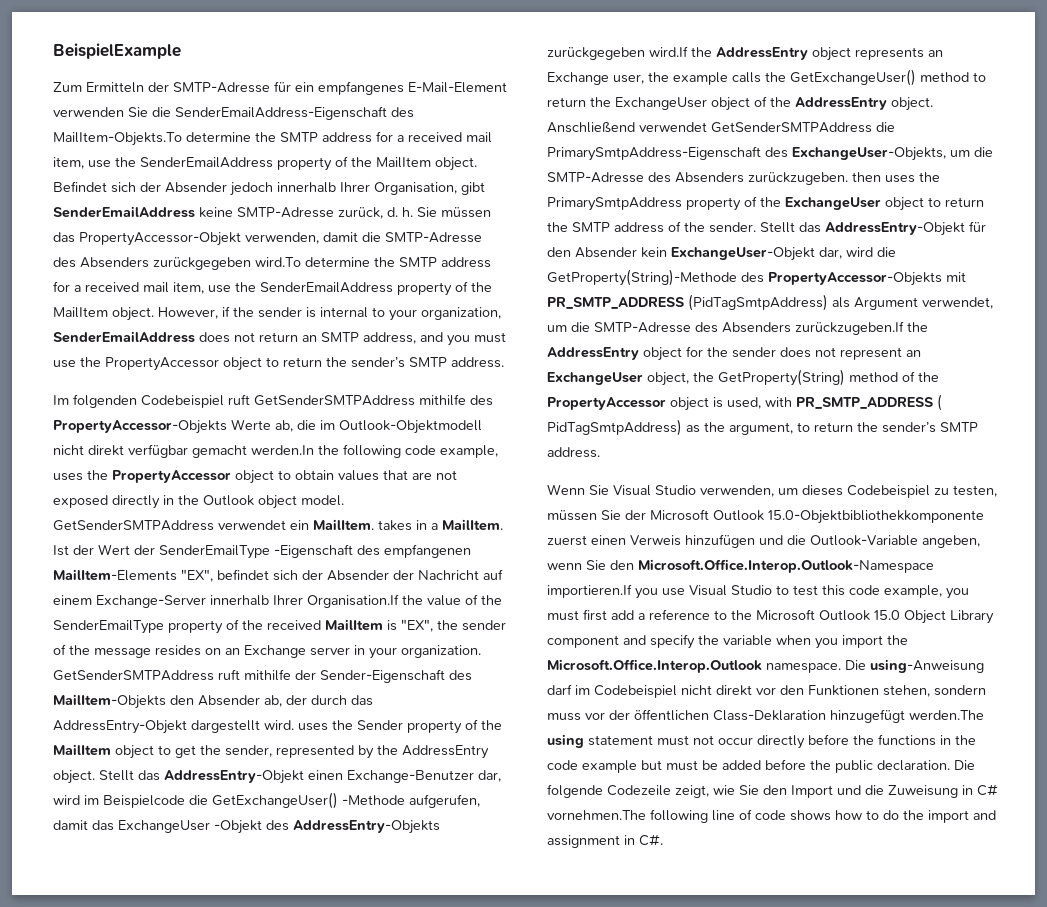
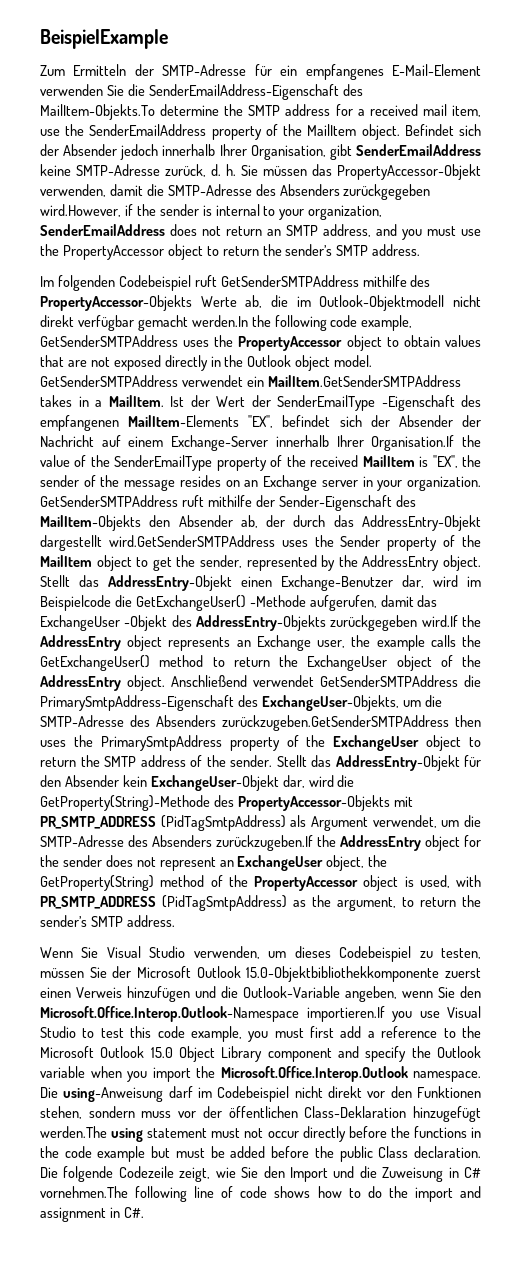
- Sie müssen das PropertyAccessor-Objekt verwenden, damit die SMTP-Adresse des Absenders zurückgegeben wird.To determine the SMTP address for a received mail item, use the SenderEmailAddress property of the MailItem object. However, if the sender is internal to your organization, SenderEmailAddress does not return an SMTP address, and you must use the PropertyAccessor object to return the sender’s SMTP address.
+ Sie müssen das PropertyAccessor-Objekt verwenden, damit die SMTP-Adresse des Absenders zurückgegeben wird.However, if the sender is internal to your organization, SenderEmailAddress does not return an SMTP address, and you must use the PropertyAccessor object to return the sender’s SMTP address.
- Im folgenden Codebeispiel ruft GetSenderSMTPAddress mithilfe des PropertyAccessor-Objekts Werte ab, die im Outlook-Objektmodell nicht direkt verfügbar gemacht werden.In the following code example, uses the PropertyAccessor object to obtain values that are not exposed directly in the Outlook object model.
+ Im folgenden Codebeispiel ruft GetSenderSMTPAddress mithilfe des PropertyAccessor-Objekts Werte ab, die im Outlook-Objektmodell nicht direkt verfügbar gemacht werden.In the following code example, GetSenderSMTPAddress uses the PropertyAccessor object to obtain values that are not exposed directly in the Outlook object model.
- GetSenderSMTPAddress verwendet ein MailItem. takes in a MailItem.
+ GetSenderSMTPAddress verwendet ein MailItem.GetSenderSMTPAddress takes in a MailItem.
- GetSenderSMTPAddress ruft mithilfe der Sender-Eigenschaft des MailItem-Objekts den Absender ab, der durch das AddressEntry-Objekt dargestellt wird. uses the Sender property of the MailItem object to get the sender, represented by the AddressEntry object.
+ GetSenderSMTPAddress ruft mithilfe der Sender-Eigenschaft des MailItem-Objekts den Absender ab, der durch das AddressEntry-Objekt dargestellt wird.GetSenderSMTPAddress uses the Sender property of the MailItem object to get the sender, represented by the AddressEntry object.
- Anschließend verwendet GetSenderSMTPAddress die PrimarySmtpAddress-Eigenschaft des ExchangeUser-Objekts, um die SMTP-Adresse des Absenders zurückzugeben. then uses the PrimarySmtpAddress property of the ExchangeUser object to return the SMTP address of the sender.
+ Anschließend verwendet GetSenderSMTPAddress die PrimarySmtpAddress-Eigenschaft des ExchangeUser-Objekts, um die SMTP-Adresse des Absenders zurückzugeben.GetSenderSMTPAddress then uses the PrimarySmtpAddress property of the ExchangeUser object to return the SMTP address of the sender.
- Stellt das AddressEntry-Objekt für den Absender kein ExchangeUser-Objekt dar, wird die GetProperty(String)-Methode des PropertyAccessor-Objekts mit PR_SMTP_ADDRESS (PidTagSmtpAddress) als Argument verwendet, um die SMTP-Adresse des Absenders zurückzugeben.If the AddressEntry object for the sender does not represent an ExchangeUser object, the GetProperty(String) method of the PropertyAccessor object is used, with PR_SMTP_ADDRESS ( PidTagSmtpAddress) as the argument, to return the sender’s SMTP address.
+ Stellt das AddressEntry-Objekt für den Absender kein ExchangeUser-Objekt dar, wird die GetProperty(String)-Methode des PropertyAccessor-Objekts mit PR_SMTP_ADDRESS (PidTagSmtpAddress) als Argument verwendet, um die SMTP-Adresse des Absenders zurückzugeben.If the AddressEntry object for the sender does not represent an ExchangeUser object, the GetProperty(String) method of the PropertyAccessor object is used, with PR_SMTP_ADDRESS (PidTagSmtpAddress) as the argument, to return the sender’s SMTP address.
- Wenn Sie Visual Studio verwenden, um dieses Codebeispiel zu testen, müssen Sie der Microsoft Outlook 15.0-Objektbibliothekkomponente zuerst einen Verweis hinzufügen und die Outlook-Variable angeben, wenn Sie den Microsoft.Office.Interop.Outlook-Namespace importieren.If you use Visual Studio to test this code example, you must first add a reference to the Microsoft Outlook 15.0 Object Library component and specify the variable when you import the Microsoft.Office.Interop.Outlook namespace.
+ Wenn Sie Visual Studio verwenden, um dieses Codebeispiel zu testen, müssen Sie der Microsoft Outlook 15.0-Objektbibliothekkomponente zuerst einen Verweis hinzufügen und die Outlook-Variable angeben, wenn Sie den Microsoft.Office.Interop.Outlook-Namespace importieren.If you use Visual Studio to test this code example, you must first add a reference to the Microsoft Outlook 15.0 Object Library component and specify the Outlook variable when you import the Microsoft.Office.Interop.Outlook namespace.
- Die using-Anweisung darf im Codebeispiel nicht direkt vor den Funktionen stehen, sondern muss vor der öffentlichen Class-Deklaration hinzugefügt werden.The using statement must not occur directly before the functions in the code example but must be added before the public declaration.
+ Die using-Anweisung darf im Codebeispiel nicht direkt vor den Funktionen stehen, sondern muss vor der öffentlichen Class-Deklaration hinzugefügt werden.The using statement must not occur directly before the functions in the code example but must be added before the public Class declaration.

